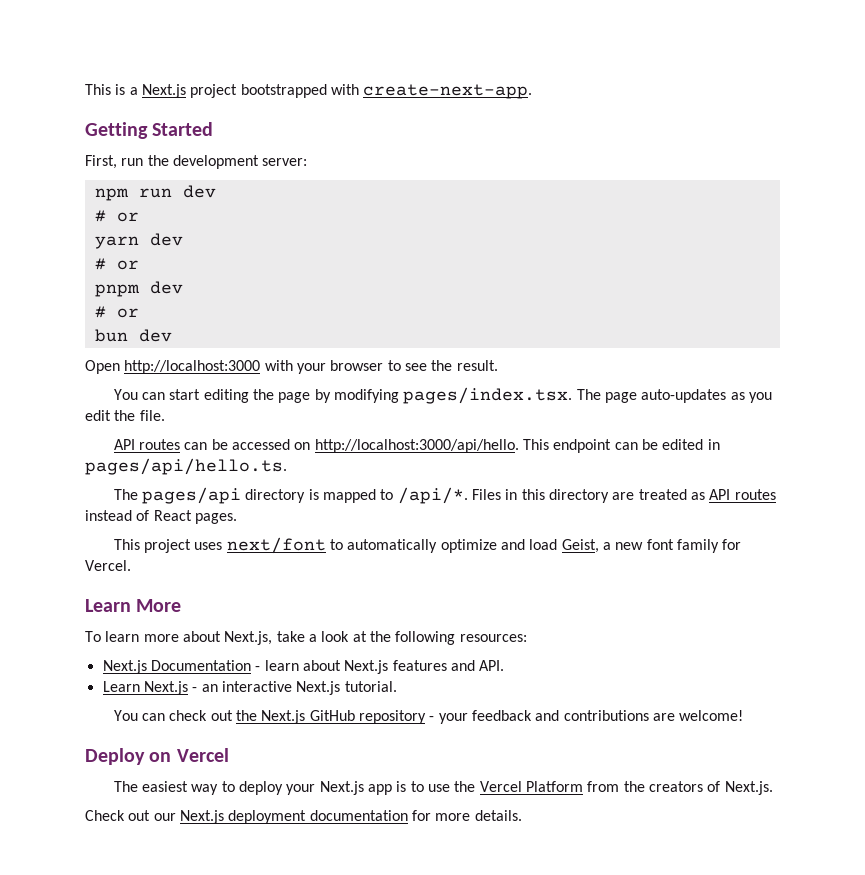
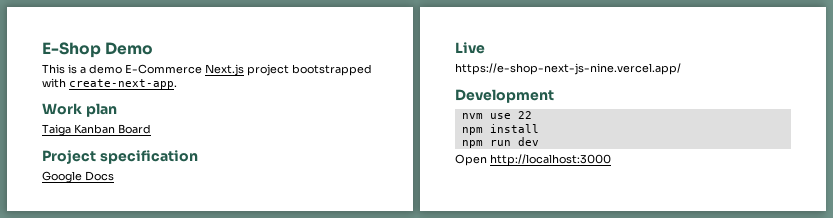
+ E-Shop Demo
- This is a Next.js project bootstrapped with create-next-app.
+ This is a demo E-Commerce Next.js project bootstrapped with create-next-app.
- Getting Started
- First, run the development server:
+ Work plan
+ Taiga Kanban Board
+ Project specification
+ Google Docs
+ Live
+ https://e-shop-next-js-nine.vercel.app/
+ Development
+ nvm use 22
+ npm install
  npm run dev
- # or
- yarn dev
- # or
- pnpm dev
- # or
- bun dev
- Open http://localhost:3000 with your browser to see the result.
- You can start editing the page by modifying pages/index.tsx. The page auto-updates as you edit the file.
- API routes can be accessed on http://localhost:3000/api/hello. This endpoint can be edited in pages/api/hello.ts.
- The pages/api directory is mapped to /api/*. Files in this directory are treated as API routes instead of React pages.
- This project uses next/font to automatically optimize and load Geist, a new font family for Vercel.
- Learn More
- To learn more about Next.js, take a look at the following resources:
- Next.js Documentation - learn about Next.js features and API.
- Learn Next.js - an interactive Next.js tutorial.
- You can check out the Next.js GitHub repository - your feedback and contributions are welcome!
- Deploy on Vercel
- The easiest way to deploy your Next.js app is to use the Vercel Platform from the creators of Next.js.
- Check out our Next.js deployment documentation for more details.
+ Open http://localhost:3000

